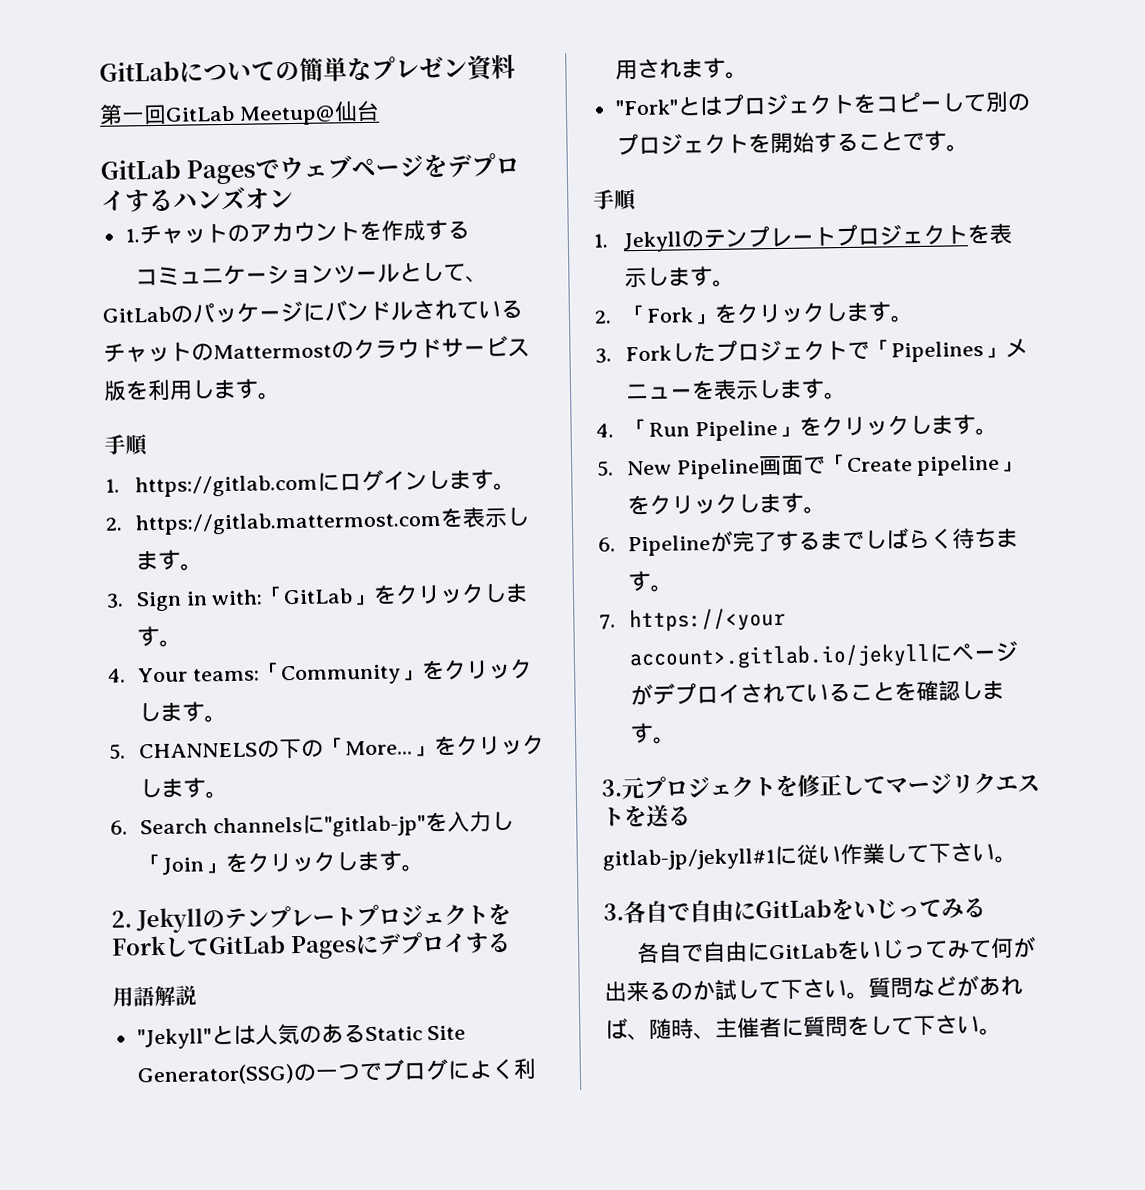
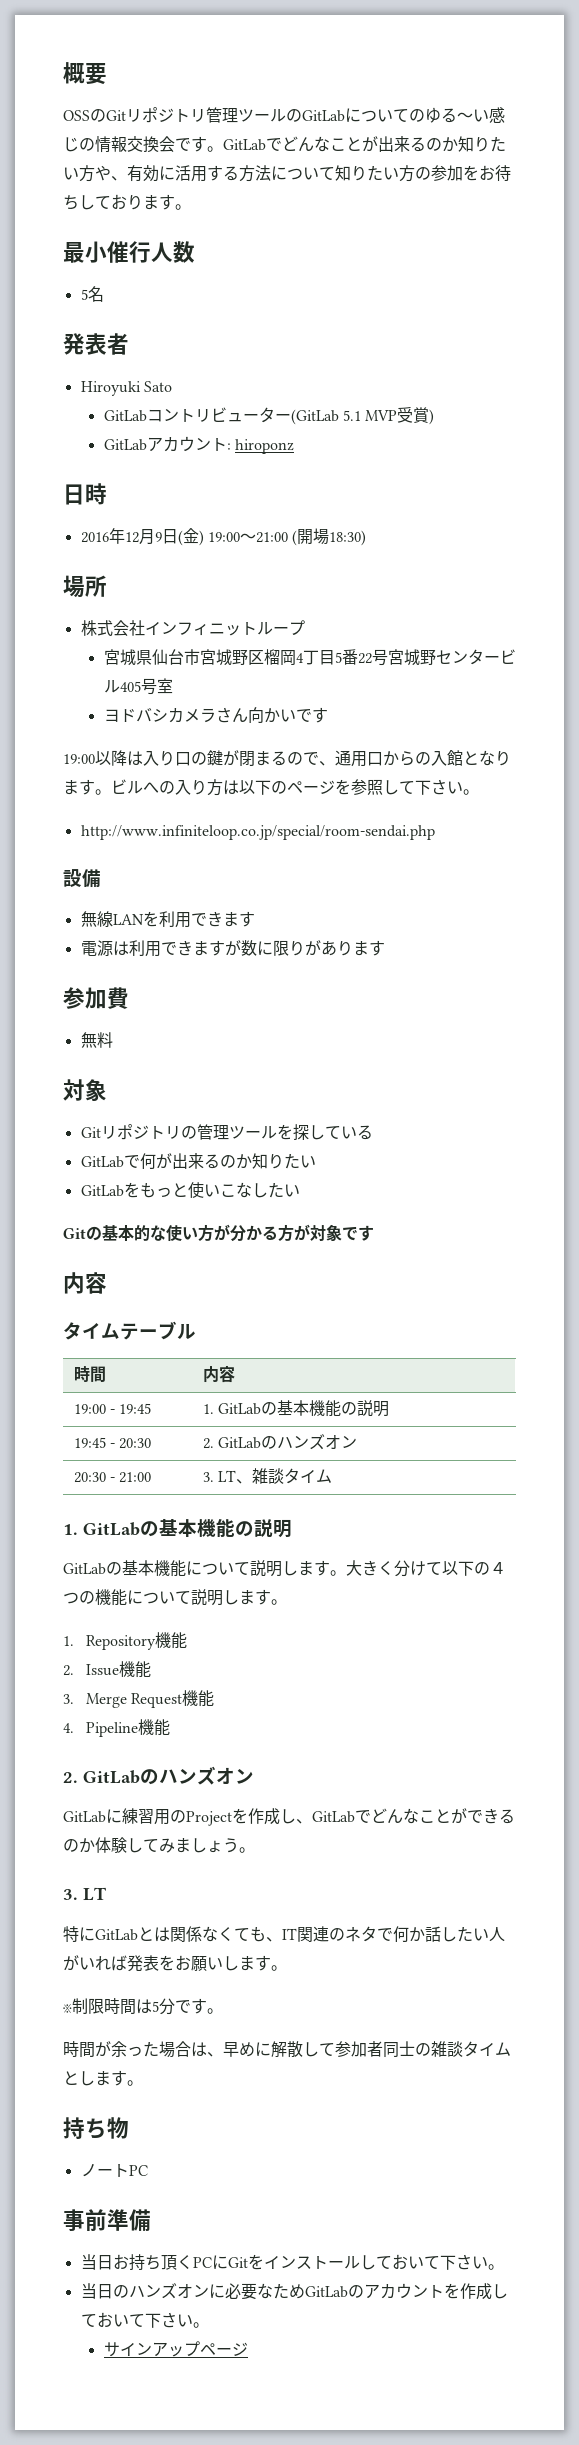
- GitLabについての簡単なプレゼン資料
- 第一回GitLab Meetup@仙台
- GitLab Pagesでウェブページをデプロイするハンズオン
- 1.チャットのアカウントを作成する
- コミュニケーションツールとして、GitLabのパッケージにバンドルされているチャットのMattermostのクラウドサービス版を利用します。
- 手順
- 1. https://gitlab.comにログインします。
- 2. https://gitlab.mattermost.comを表示します。
- 3. Sign in with:「GitLab」をクリックします。
- 4. Your teams:「Community」をクリックします。
- 5. CHANNELSの下の「More...」をクリックします。
- 6. Search channelsに"gitlab-jp"を入力し「Join」をクリックします。
- 2. JekyllのテンプレートプロジェクトをForkしてGitLab Pagesにデプロイする
- 用語解説
- "Jekyll"とは人気のあるStatic Site Generator(SSG)の一つでブログによく利用されます。
- "Fork"とはプロジェクトをコピーして別のプロジェクトを開始することです。
- 手順
- 1. Jekyllのテンプレートプロジェクトを表示します。
- 2.「Fork」をクリックします。
- 3. Forkしたプロジェクトで「Pipelines」メニューを表示します。
- 4.「Run Pipeline」をクリックします。
- 5. New Pipeline画面で「Create pipeline」をクリックします。
- 6. Pipelineが完了するまでしばらく待ちます。
- 7. https://<your account>.gitlab.io/jekyllにページがデプロイされていることを確認します。
- 3.元プロジェクトを修正してマージリクエストを送る
- gitlab-jp/jekyll#1に従い作業して下さい。
- 3.各自で自由にGitLabをいじってみる
- 各自で自由にGitLabをいじってみて何が出来るのか試して下さい。質問などがあれば、随時、主催者に質問をして下さい。
+ 概要
+ OSSのGitリポジトリ管理ツールのGitLabについてのゆる～い感じの情報交換会です。GitLabでどんなことが出来るのか知りたい方や、有効に活用する方法について知りたい方の参加をお待ちしております。
+ 最小催行人数
+ 5名
+ 発表者
+ Hiroyuki Sato
+ GitLabコントリビューター(GitLab 5.1 MVP受賞)
+ GitLabアカウント: hiroponz
+ 日時
+ 2016年12月9日(金) 19:00〜21:00 (開場18:30)
+ 場所
+ 株式会社インフィニットループ
+ 宮城県仙台市宮城野区榴岡4丁目5番22号宮城野センタービル405号室
+ ヨドバシカメラさん向かいです
+ 19:00以降は入り口の鍵が閉まるので、通用口からの入館となります。ビルへの入り方は以下のページを参照して下さい。
+ http://www.infiniteloop.co.jp/special/room-sendai.php
+ 設備
+ 無線LANを利用できます
+ 電源は利用できますが数に限りがあります
+ 参加費
+ 無料
+ 対象
+ Gitリポジトリの管理ツールを探している
+ GitLabで何が出来るのか知りたい
+ GitLabをもっと使いこなしたい
+ Gitの基本的な使い方が分かる方が対象です
+ 内容
+ タイムテーブル
+ 時間 | 内容
+ 19:00 - 19:45 | 1. GitLabの基本機能の説明
+ 19:45 - 20:30 | 2. GitLabのハンズオン
+ 20:30 - 21:00 | 3. LT、雑談タイム
+ 1. GitLabの基本機能の説明
+ GitLabの基本機能について説明します。大きく分けて以下の４つの機能について説明します。
+ 1. Repository機能
+ 2. Issue機能
+ 3. Merge Request機能
+ 4. Pipeline機能
+ 2. GitLabのハンズオン
+ GitLabに練習用のProjectを作成し、GitLabでどんなことができるのか体験してみましょう。
+ 3. LT
+ 特にGitLabとは関係なくても、IT関連のネタで何か話したい人がいれば発表をお願いします。
+ ※制限時間は5分です。
+ 時間が余った場合は、早めに解散して参加者同士の雑談タイムとします。
+ 持ち物
+ ノートPC
+ 事前準備
+ 当日お持ち頂くPCにGitをインストールしておいて下さい。
+ 当日のハンズオンに必要なためGitLabのアカウントを作成しておいて下さい。
+ サインアップページ

